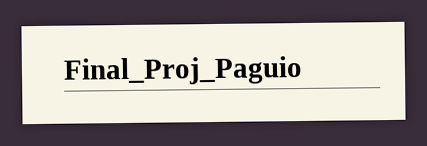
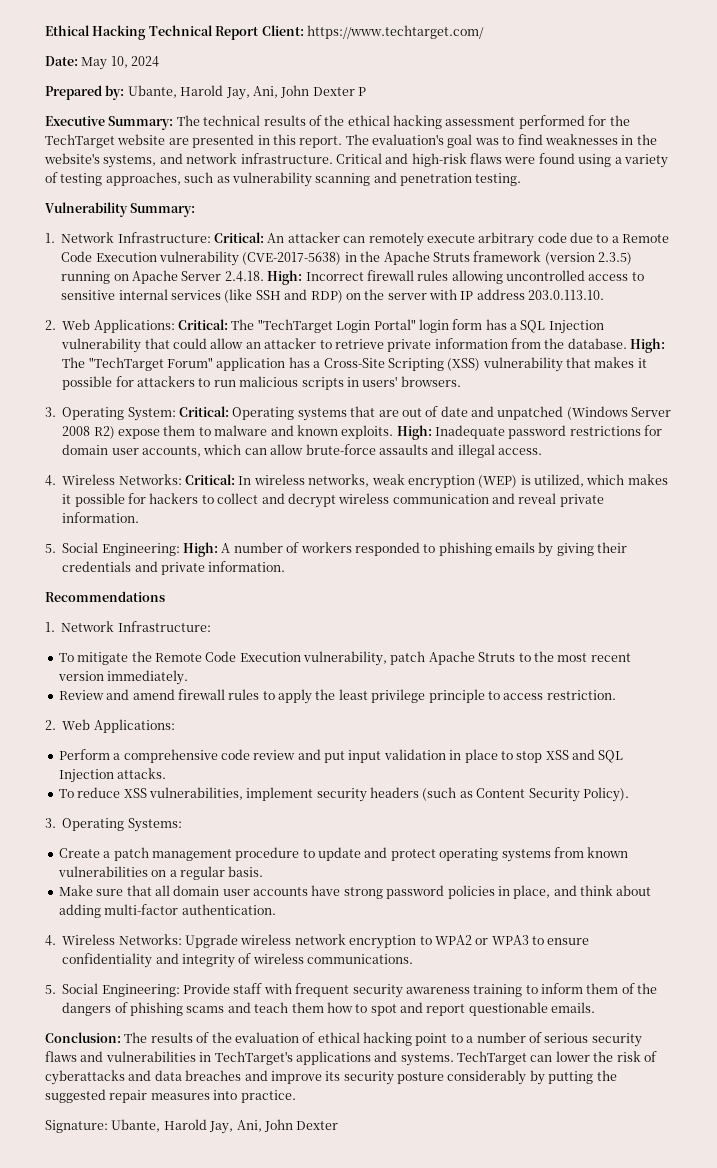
- Final_Proj_Paguio
+ Ethical Hacking Technical Report Client: https://www.techtarget.com/
+ Date: May 10, 2024
+ Prepared by: Ubante, Harold Jay, Ani, John Dexter P
+ Executive Summary: The technical results of the ethical hacking assessment performed for the TechTarget website are presented in this report. The evaluation's goal was to find weaknesses in the website's systems, and network infrastructure. Critical and high-risk flaws were found using a variety of testing approaches, such as vulnerability scanning and penetration testing.
+ Vulnerability Summary:
+ 1. Network Infrastructure: Critical: An attacker can remotely execute arbitrary code due to a Remote Code Execution vulnerability (CVE-2017-5638) in the Apache Struts framework (version 2.3.5) running on Apache Server 2.4.18. High: Incorrect firewall rules allowing uncontrolled access to sensitive internal services (like SSH and RDP) on the server with IP address 203.0.113.10.
+ 2. Web Applications: Critical: The "TechTarget Login Portal" login form has a SQL Injection vulnerability that could allow an attacker to retrieve private information from the database. High: The "TechTarget Forum" application has a Cross-Site Scripting (XSS) vulnerability that makes it possible for attackers to run malicious scripts in users' browsers.
+ 3. Operating System: Critical: Operating systems that are out of date and unpatched (Windows Server 2008 R2) expose them to malware and known exploits. High: Inadequate password restrictions for domain user accounts, which can allow brute-force assaults and illegal access.
+ 4. Wireless Networks: Critical: In wireless networks, weak encryption (WEP) is utilized, which makes it possible for hackers to collect and decrypt wireless communication and reveal private information.
+ 5. Social Engineering: High: A number of workers responded to phishing emails by giving their credentials and private information.
+ Recommendations
+ 1. Network Infrastructure:
+ To mitigate the Remote Code Execution vulnerability, patch Apache Struts to the most recent version immediately.
+ Review and amend firewall rules to apply the least privilege principle to access restriction.
+ 2. Web Applications:
+ Perform a comprehensive code review and put input validation in place to stop XSS and SQL Injection attacks.
+ To reduce XSS vulnerabilities, implement security headers (such as Content Security Policy).
+ 3. Operating Systems:
+ Create a patch management procedure to update and protect operating systems from known vulnerabilities on a regular basis.
+ Make sure that all domain user accounts have strong password policies in place, and think about adding multi-factor authentication.
+ 4. Wireless Networks: Upgrade wireless network encryption to WPA2 or WPA3 to ensure confidentiality and integrity of wireless communications.
+ 5. Social Engineering: Provide staff with frequent security awareness training to inform them of the dangers of phishing scams and teach them how to spot and report questionable emails.
+ Conclusion: The results of the evaluation of ethical hacking point to a number of serious security flaws and vulnerabilities in TechTarget's applications and systems. TechTarget can lower the risk of cyberattacks and data breaches and improve its security posture considerably by putting the suggested repair measures into practice.
+ Signature: Ubante, Harold Jay, Ani, John Dexter

